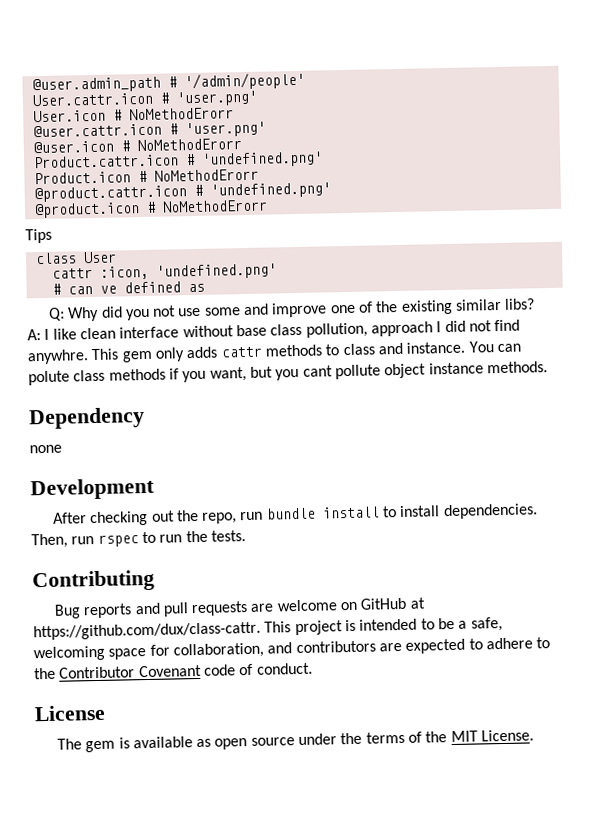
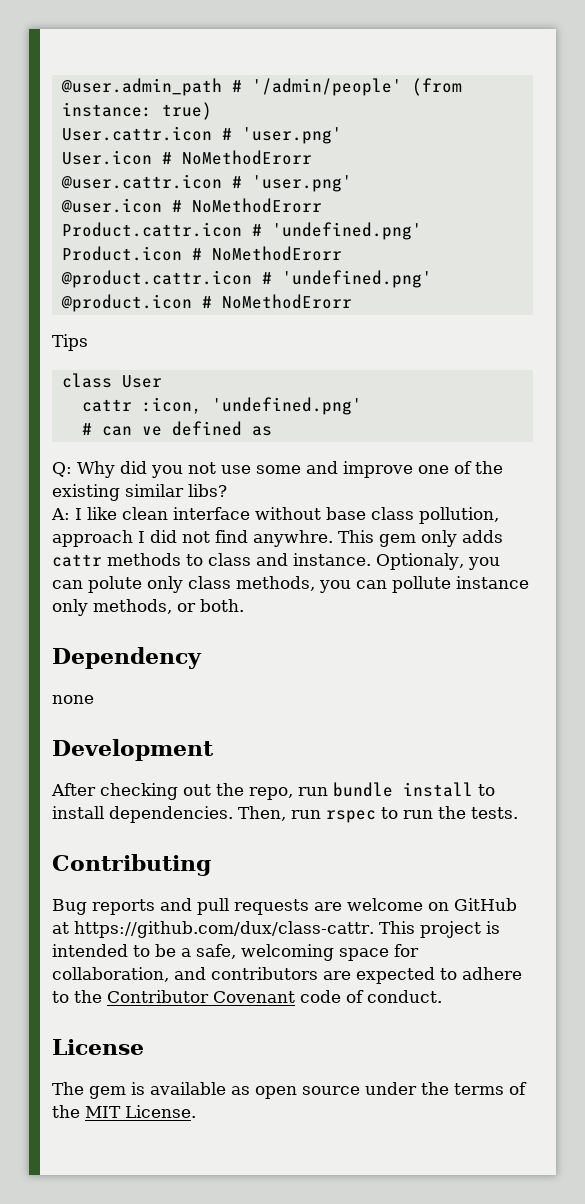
- @user.admin_path # '/admin/people'
+ @user.admin_path # '/admin/people' (from instance: true)
- You can polute class methods if you want, but you cant pollute object instance methods.
+ Optionaly, you can polute only class methods, you can pollute instance only methods, or both.

